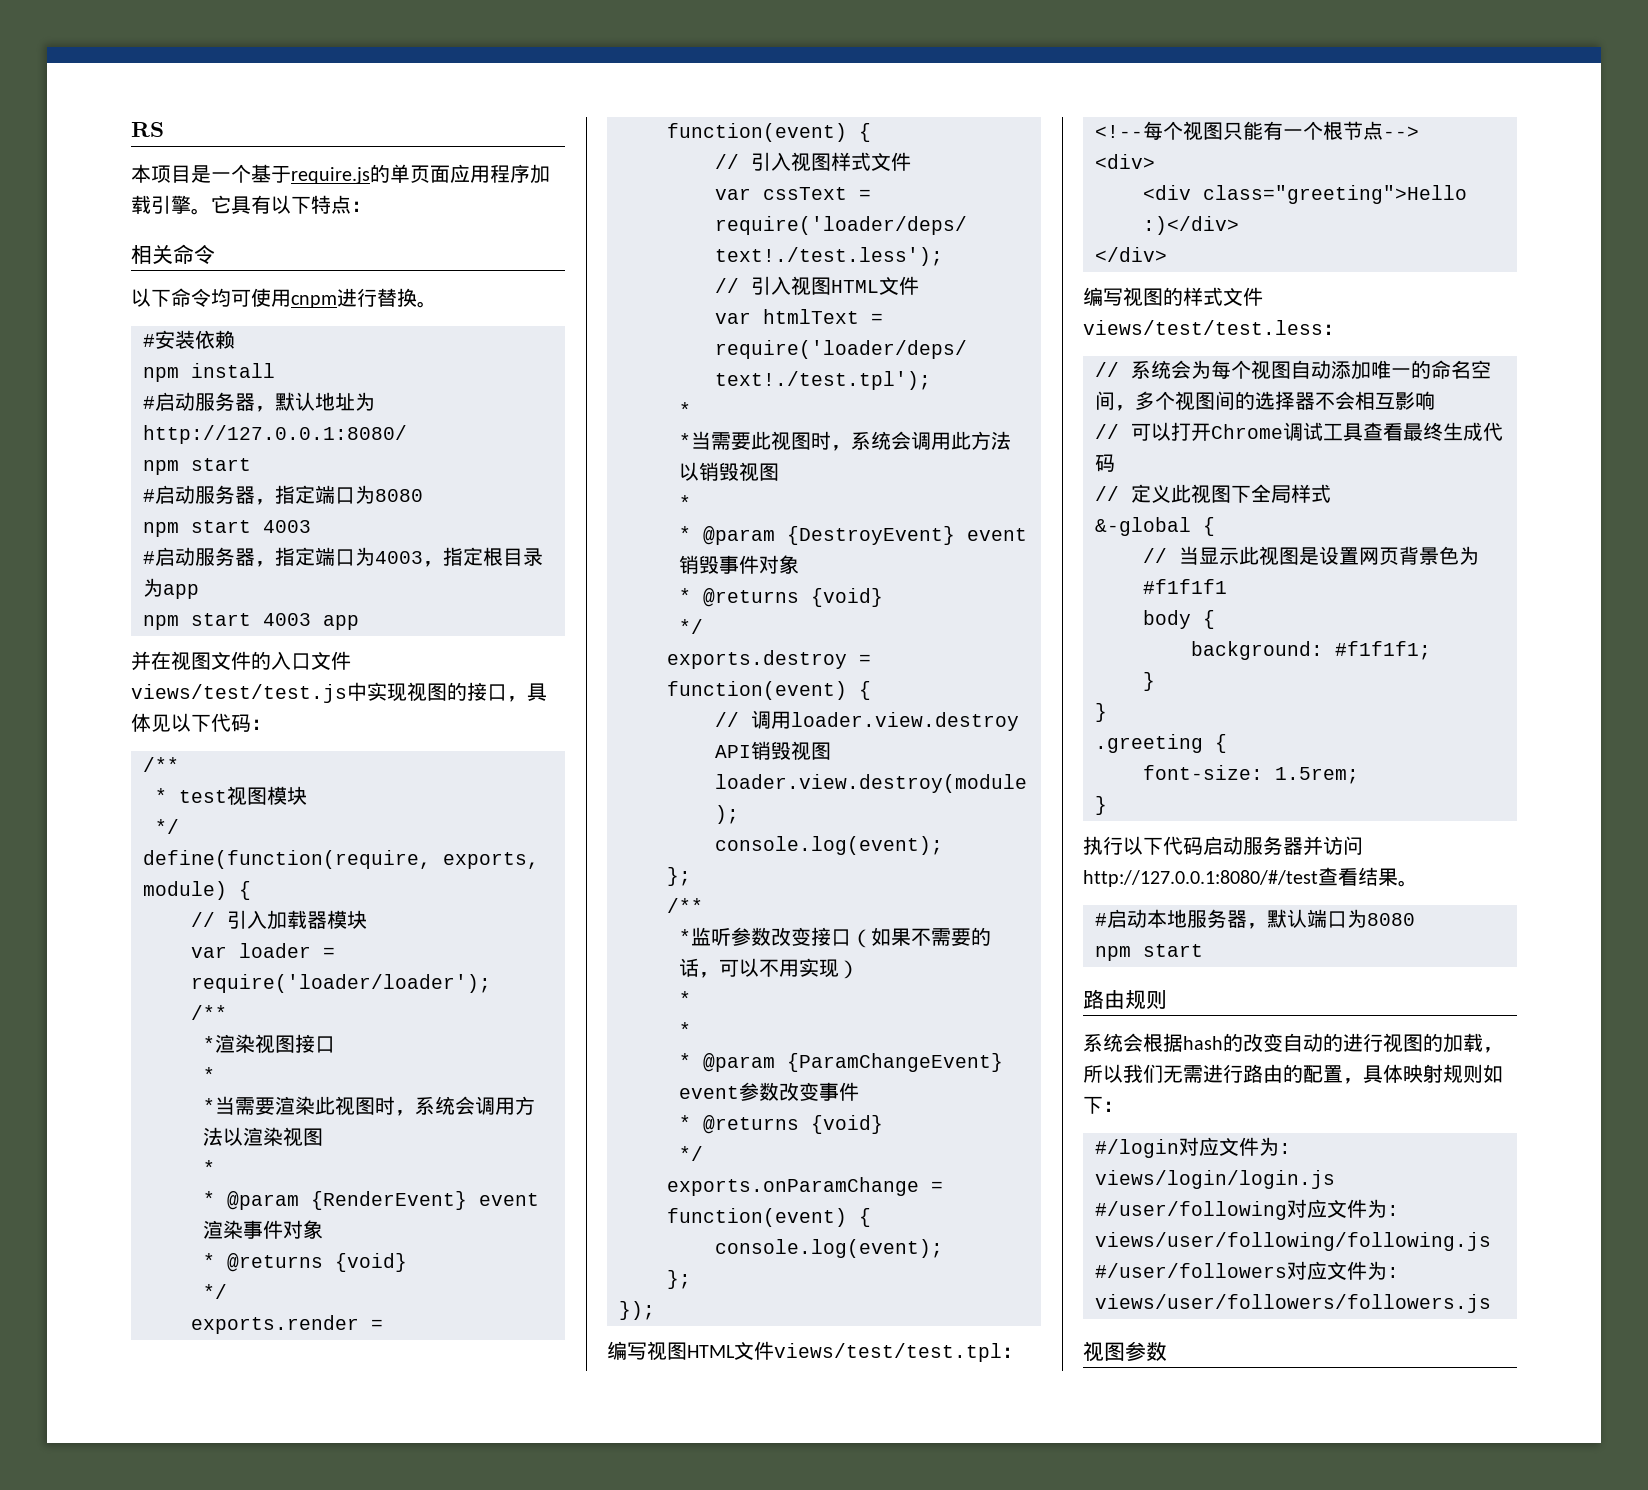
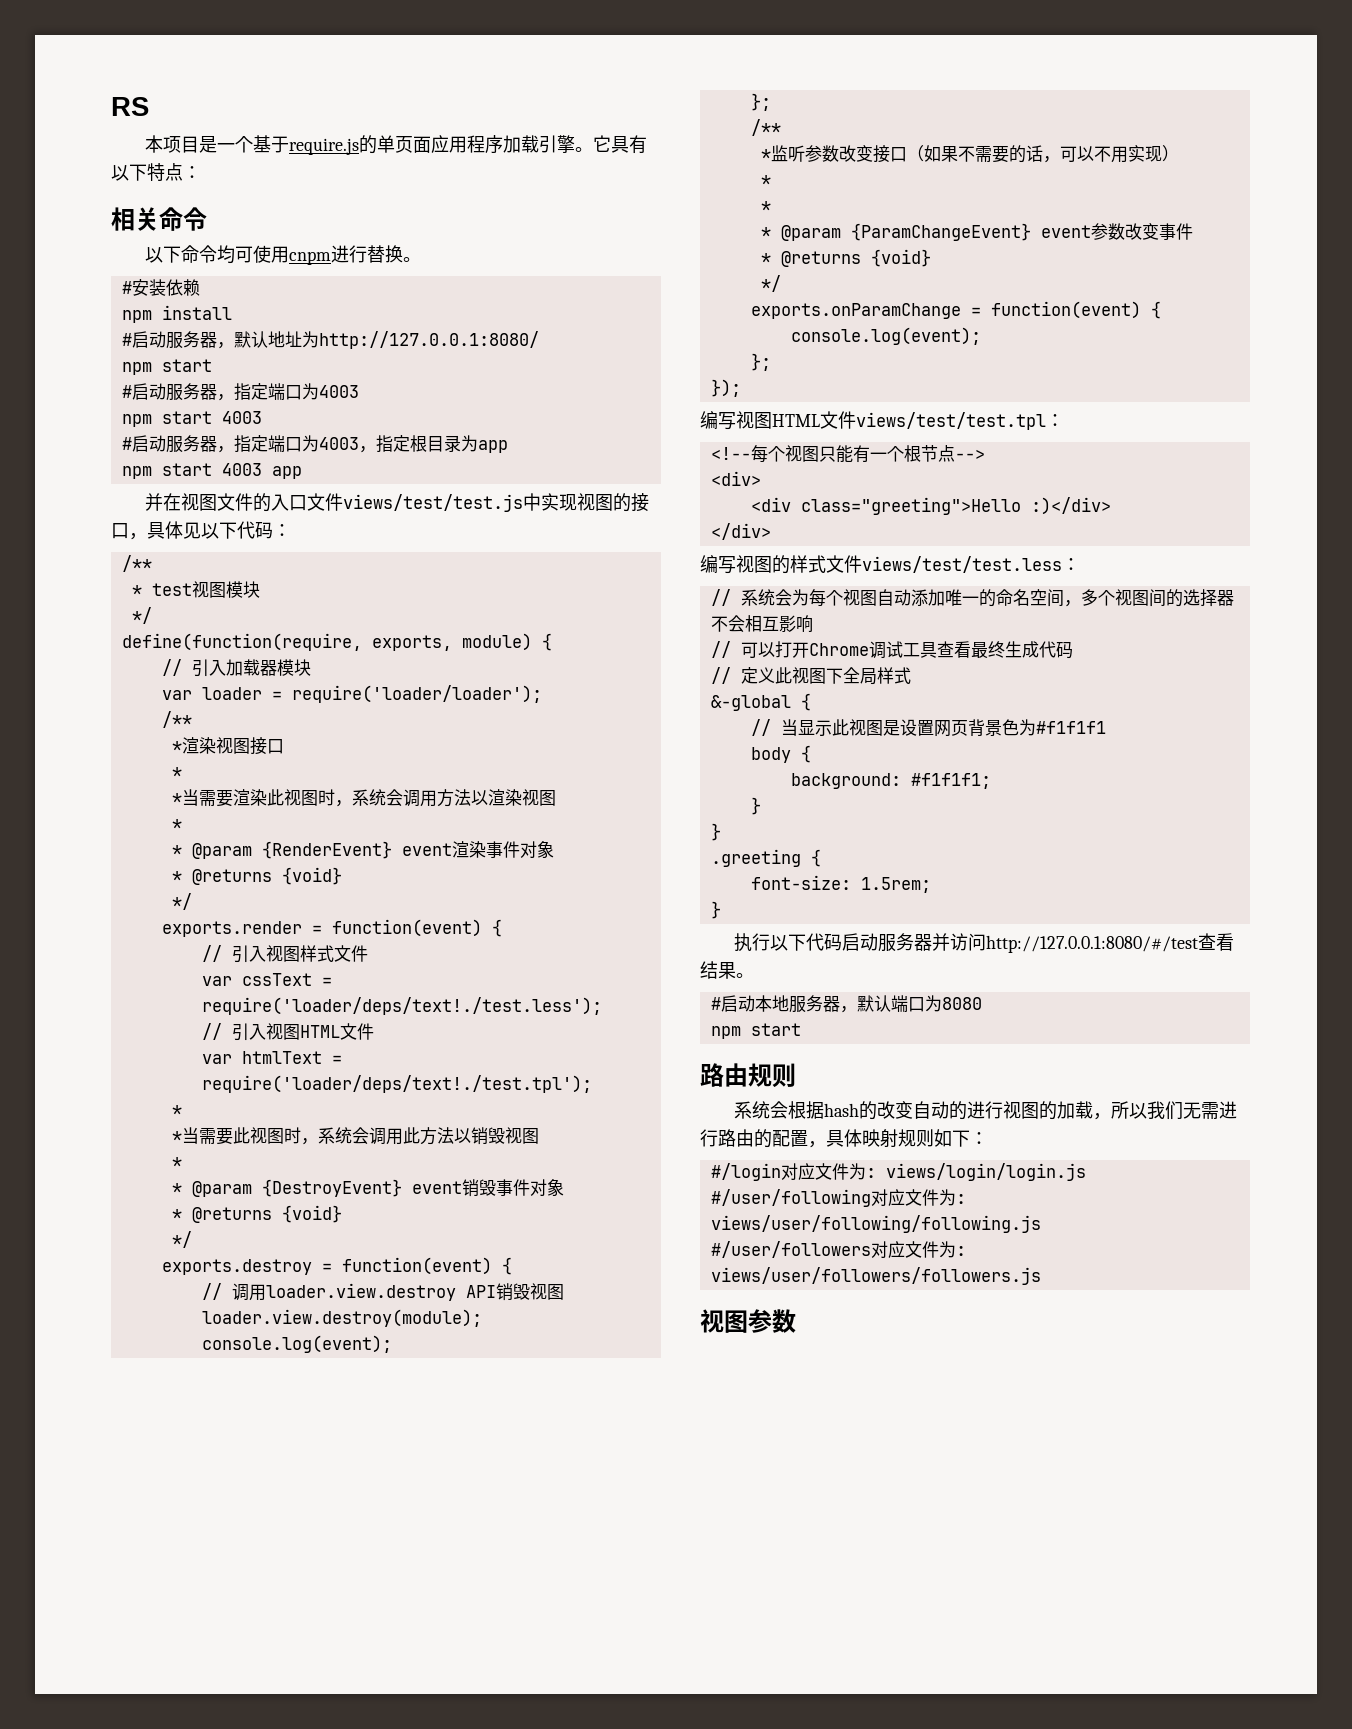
  #启动服务器，默认地址为http://127.0.0.1:8080/
  npm start
- #启动服务器，指定端口为8080
+ #启动服务器，指定端口为4003

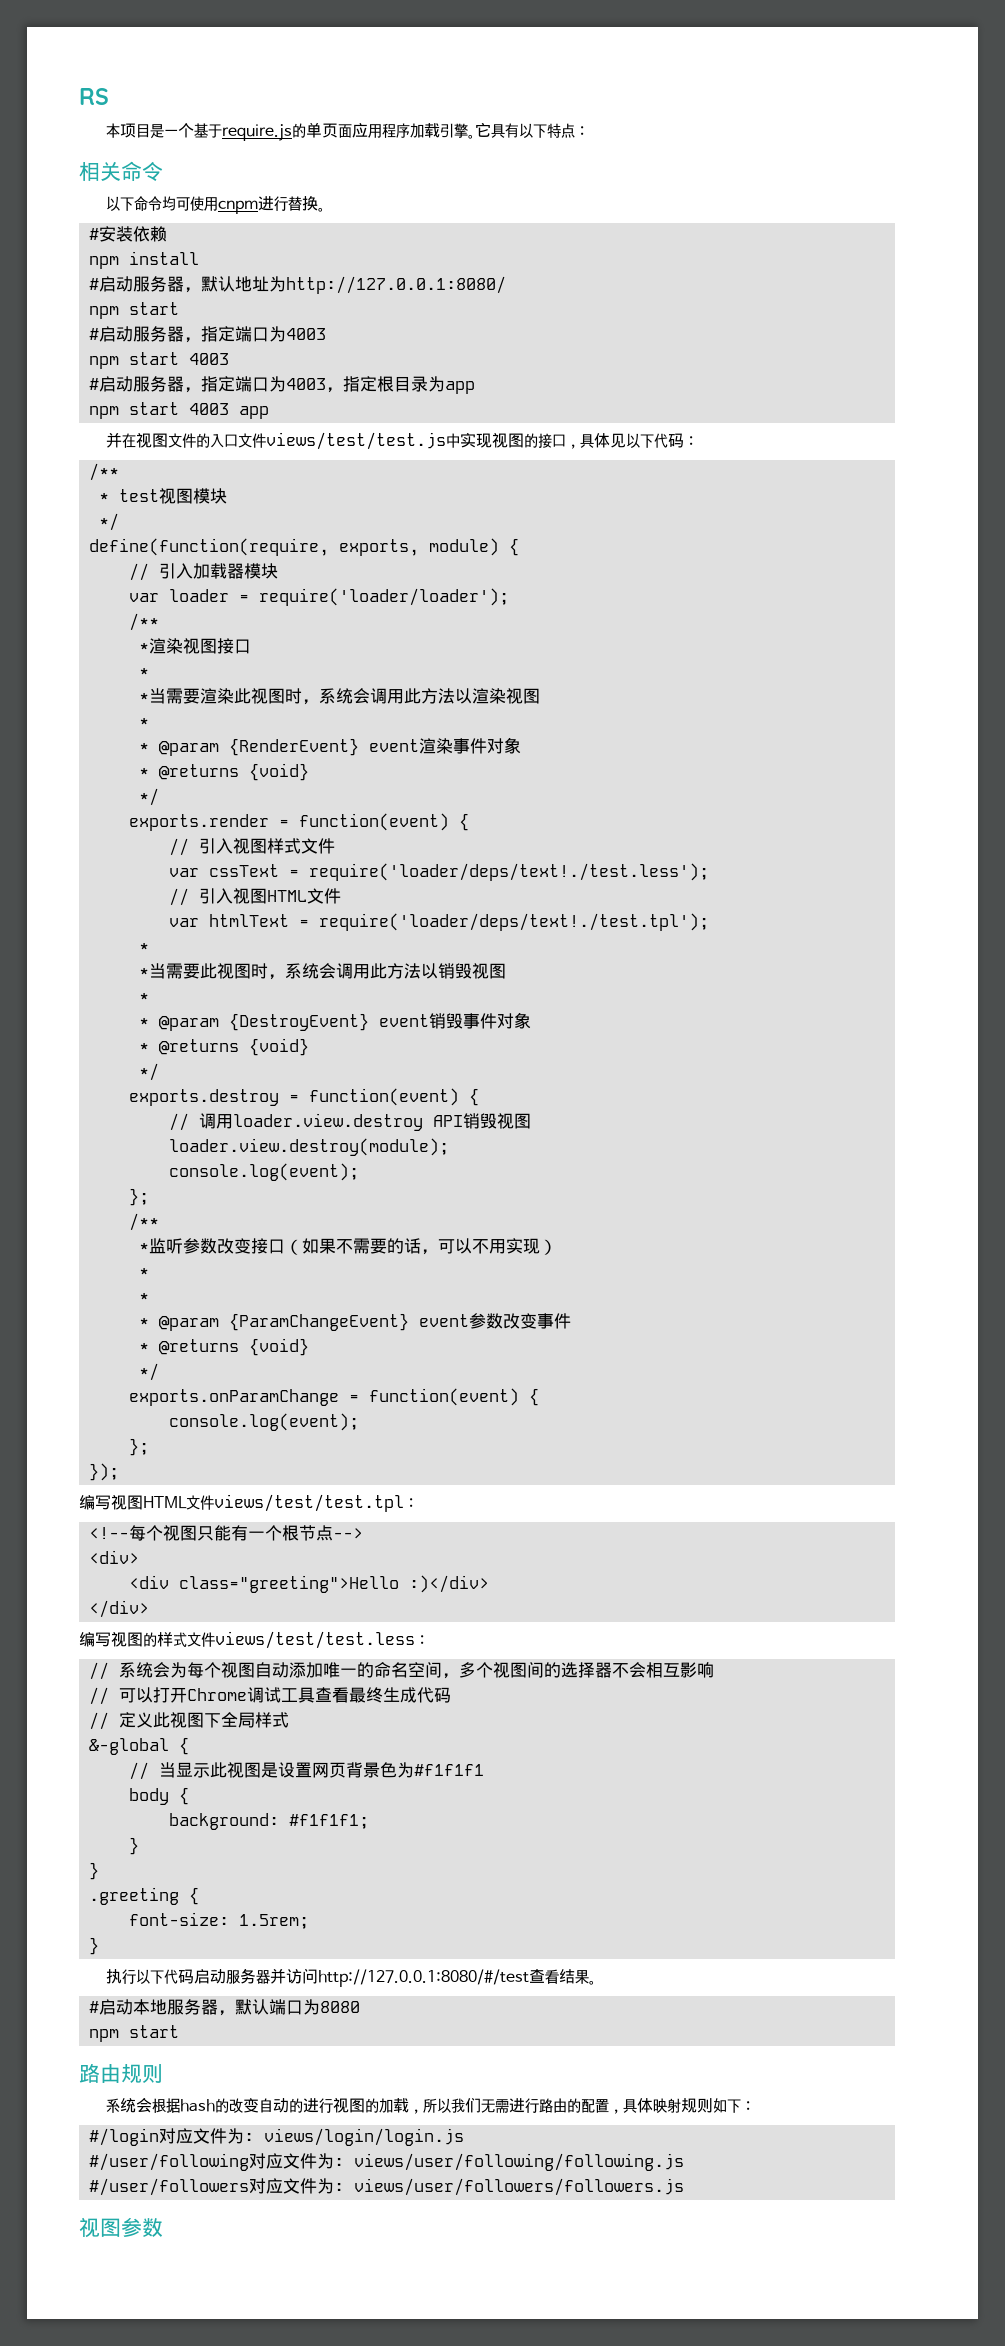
- *当需要渲染此视图时，系统会调用方法以渲染视图
+ *当需要渲染此视图时，系统会调用此方法以渲染视图

